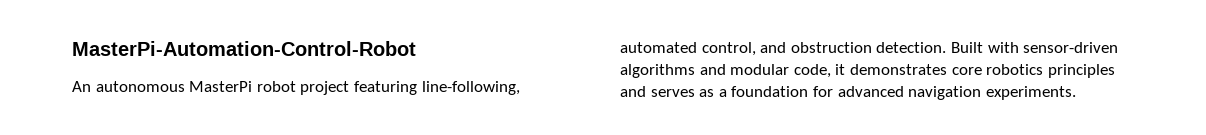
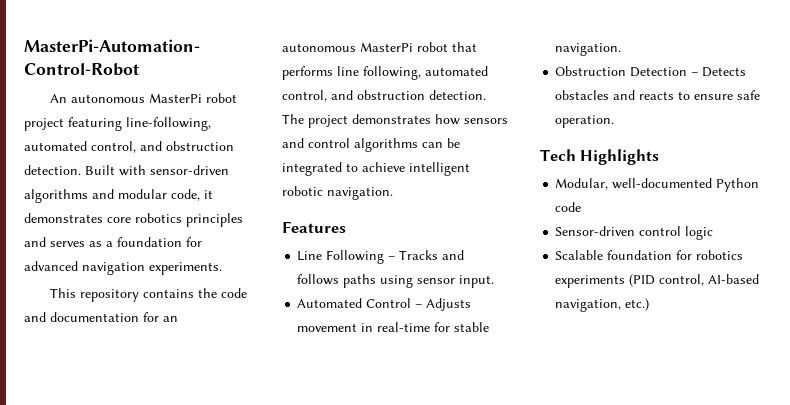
+ This repository contains the code and documentation for an autonomous MasterPi robot that performs line following, automated control, and obstruction detection. The project demonstrates how sensors and control algorithms can be integrated to achieve intelligent robotic navigation.
+ Features
+ Line Following – Tracks and follows paths using sensor input.
+ Automated Control – Adjusts movement in real-time for stable navigation.
+ Obstruction Detection – Detects obstacles and reacts to ensure safe operation.
+ Tech Highlights
+ Modular, well-documented Python code
+ Sensor-driven control logic
+ Scalable foundation for robotics experiments (PID control, AI-based navigation, etc.)

